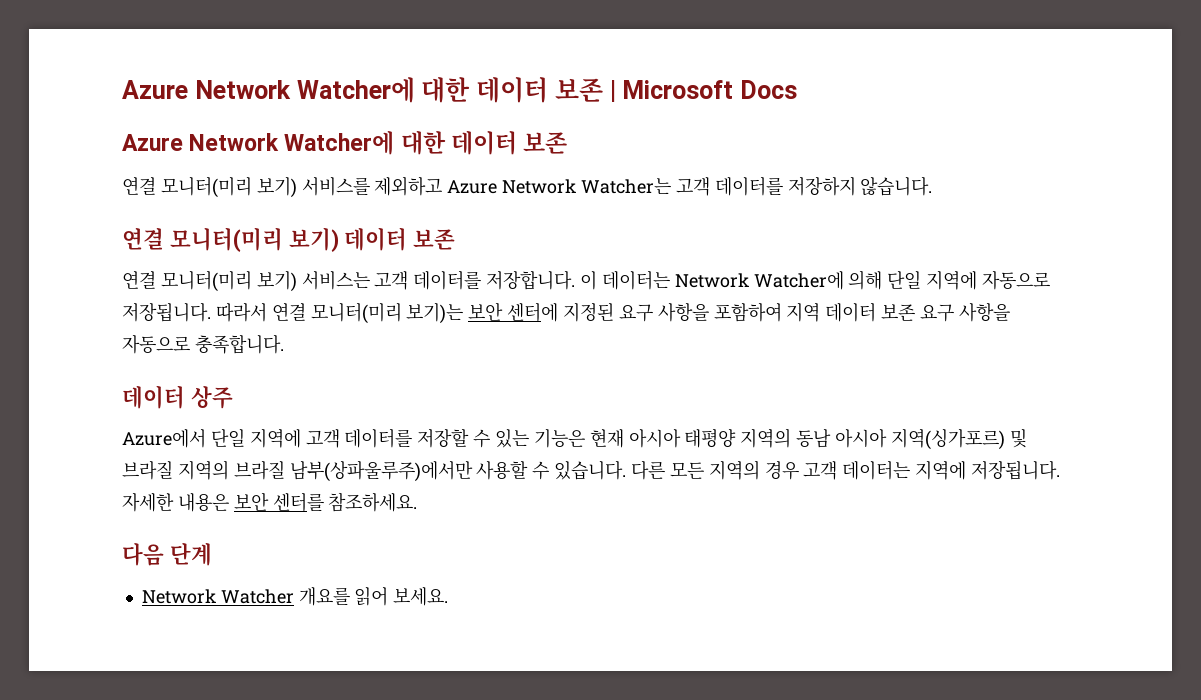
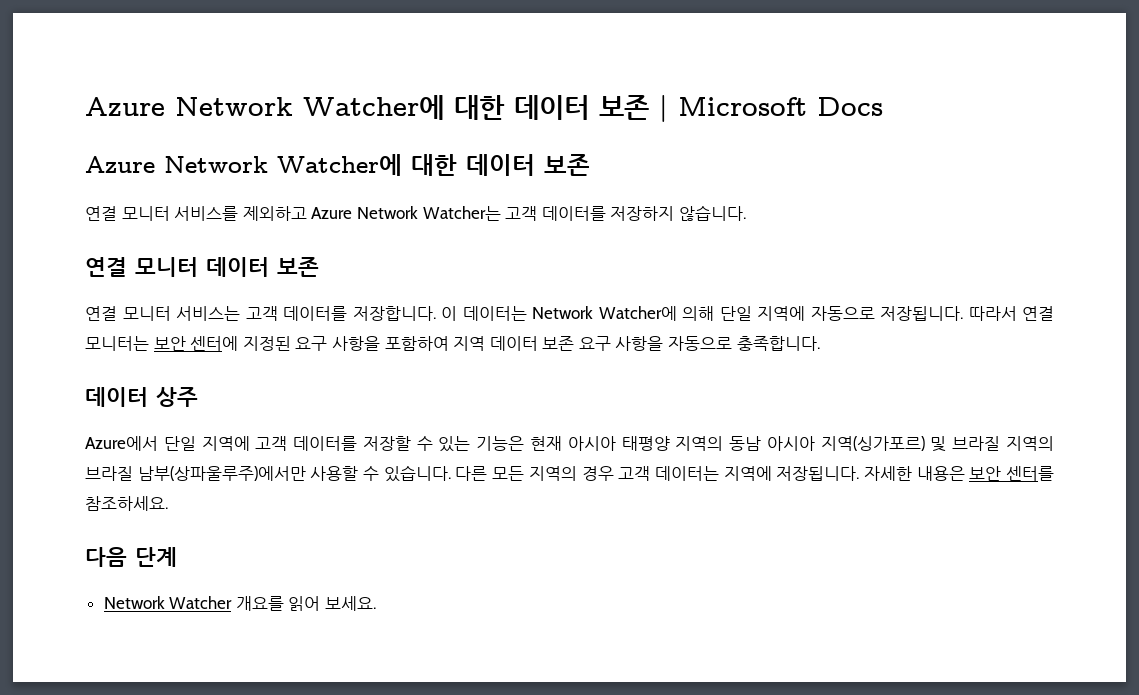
- 연결 모니터(미리 보기) 서비스를 제외하고 Azure Network Watcher는 고객 데이터를 저장하지 않습니다.
+ 연결 모니터 서비스를 제외하고 Azure Network Watcher는 고객 데이터를 저장하지 않습니다.
- 연결 모니터(미리 보기) 데이터 보존
- 연결 모니터(미리 보기) 서비스는 고객 데이터를 저장합니다.
+ 연결 모니터 데이터 보존
+ 연결 모니터 서비스는 고객 데이터를 저장합니다.
- 따라서 연결 모니터(미리 보기)는 보안 센터에 지정된 요구 사항을 포함하여 지역 데이터 보존 요구 사항을 자동으로 충족합니다.
+ 따라서 연결 모니터는 보안 센터에 지정된 요구 사항을 포함하여 지역 데이터 보존 요구 사항을 자동으로 충족합니다.

